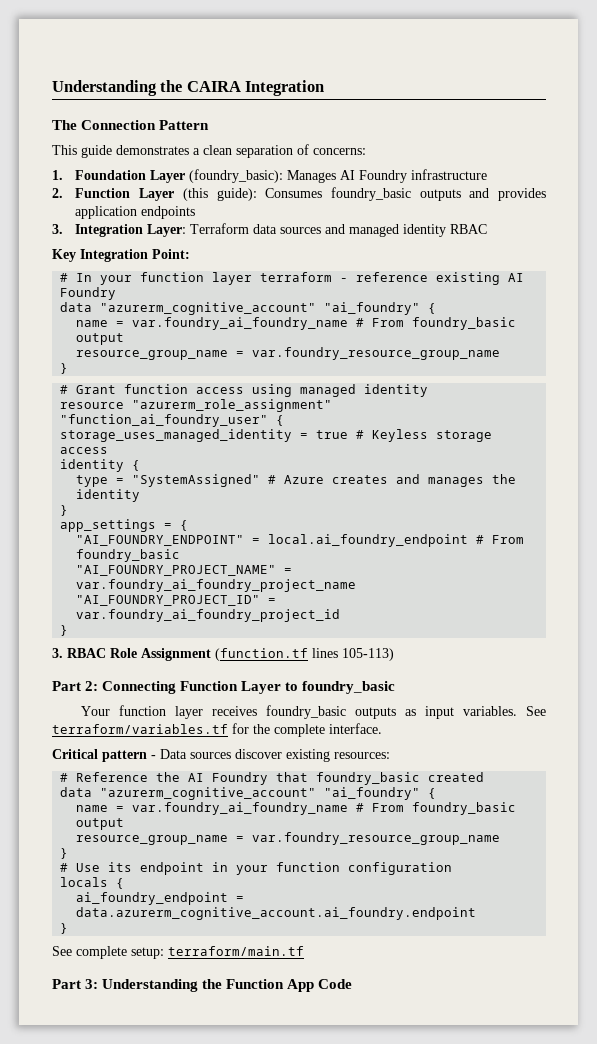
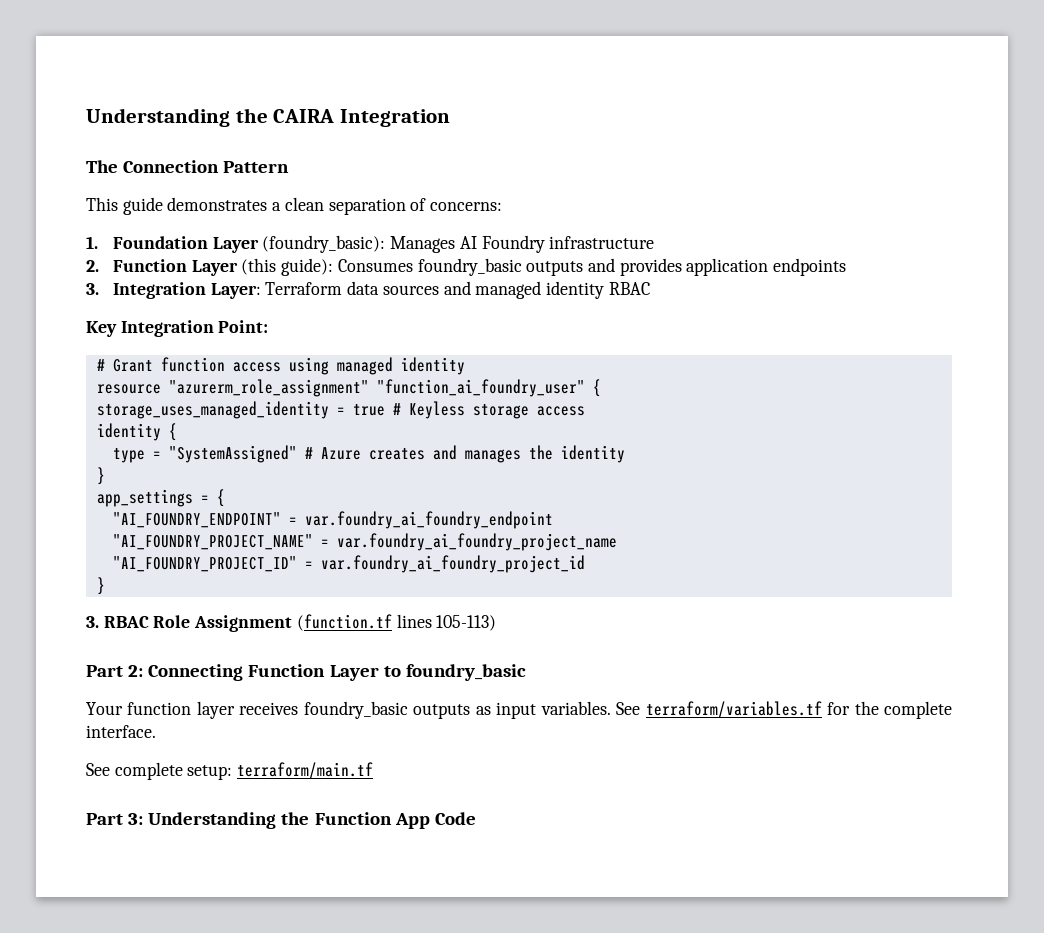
- # In your function layer terraform - reference existing AI Foundry
- data "azurerm_cognitive_account" "ai_foundry" {
- name = var.foundry_ai_foundry_name # From foundry_basic output
- resource_group_name = var.foundry_resource_group_name
- }
- "AI_FOUNDRY_ENDPOINT" = local.ai_foundry_endpoint # From foundry_basic
+ "AI_FOUNDRY_ENDPOINT" = var.foundry_ai_foundry_endpoint
- Critical pattern - Data sources discover existing resources:
- # Reference the AI Foundry that foundry_basic created
- data "azurerm_cognitive_account" "ai_foundry" {
- name = var.foundry_ai_foundry_name # From foundry_basic output
- resource_group_name = var.foundry_resource_group_name
- }
- # Use its endpoint in your function configuration
- locals {
- ai_foundry_endpoint = data.azurerm_cognitive_account.ai_foundry.endpoint
- }

